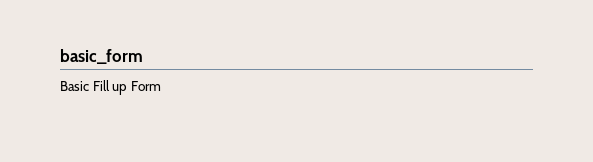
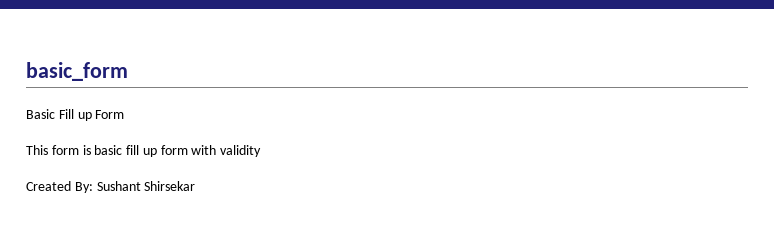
+ This form is basic fill up form with validity
+ Created By: Sushant Shirsekar

